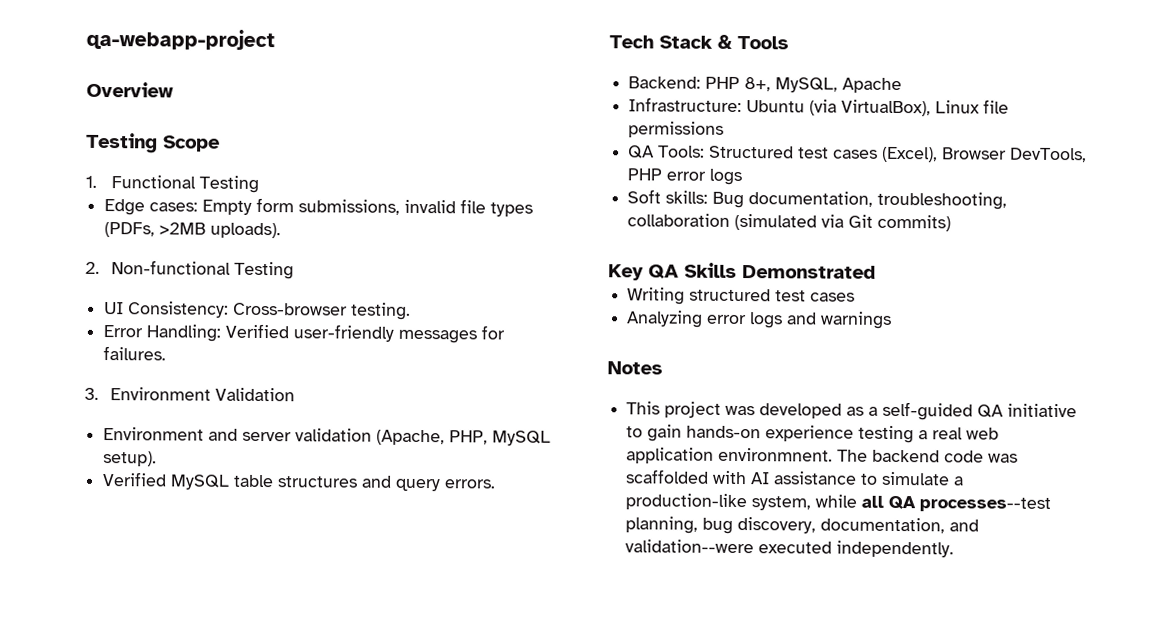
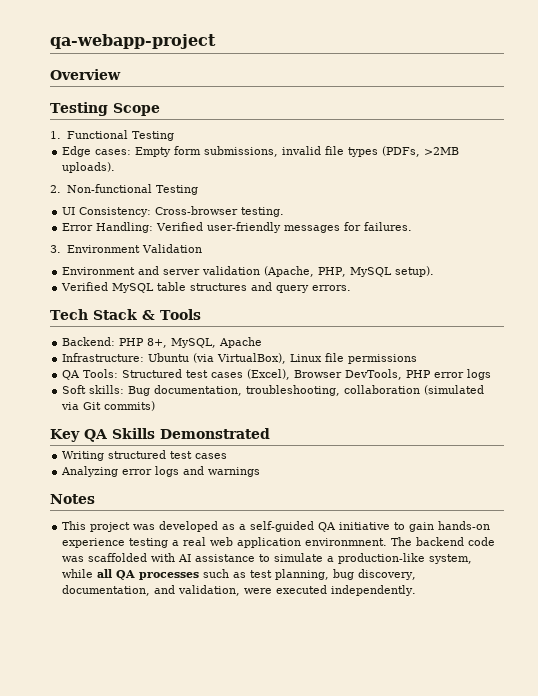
- The backend code was scaffolded with AI assistance to simulate a production-like system, while all QA processes--test planning, bug discovery, documentation, and validation--were executed independently.
+ The backend code was scaffolded with AI assistance to simulate a production-like system, while all QA processes such as test planning, bug discovery, documentation, and validation, were executed independently.

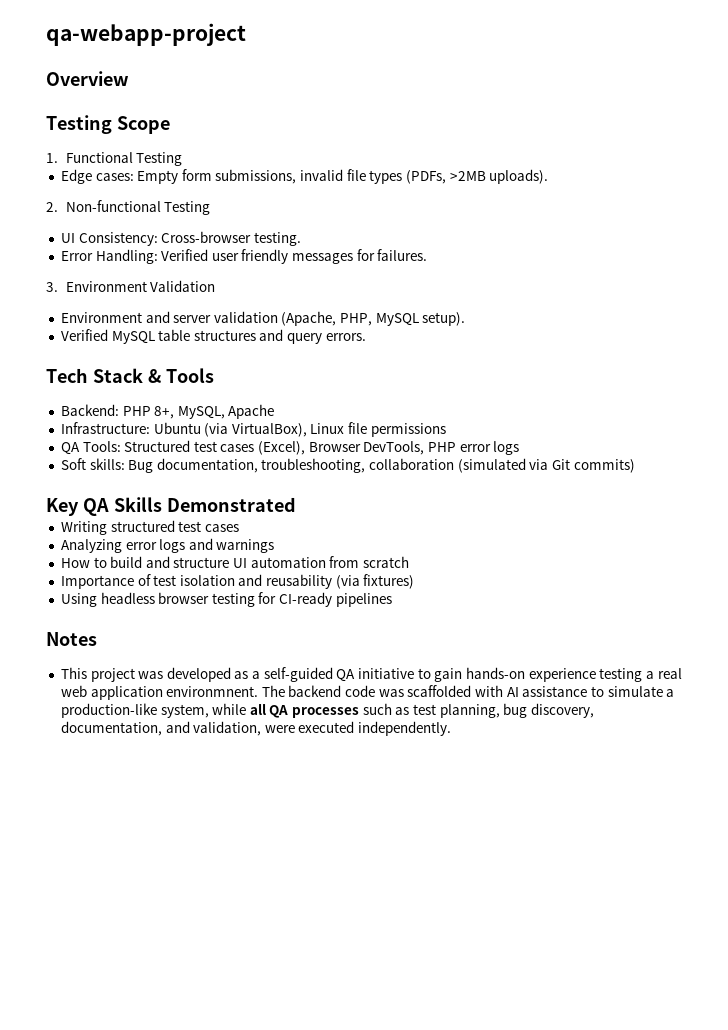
- Error Handling: Verified user-friendly messages for failures.
+ Error Handling: Verified user friendly messages for failures.
+ How to build and structure UI automation from scratch
+ Importance of test isolation and reusability (via fixtures)
+ Using headless browser testing for CI-ready pipelines

